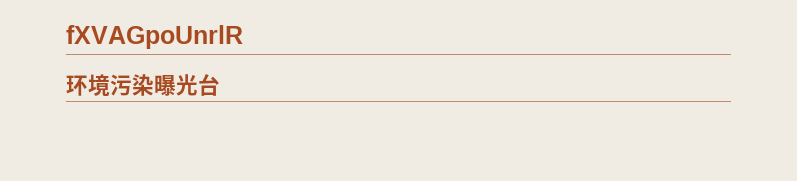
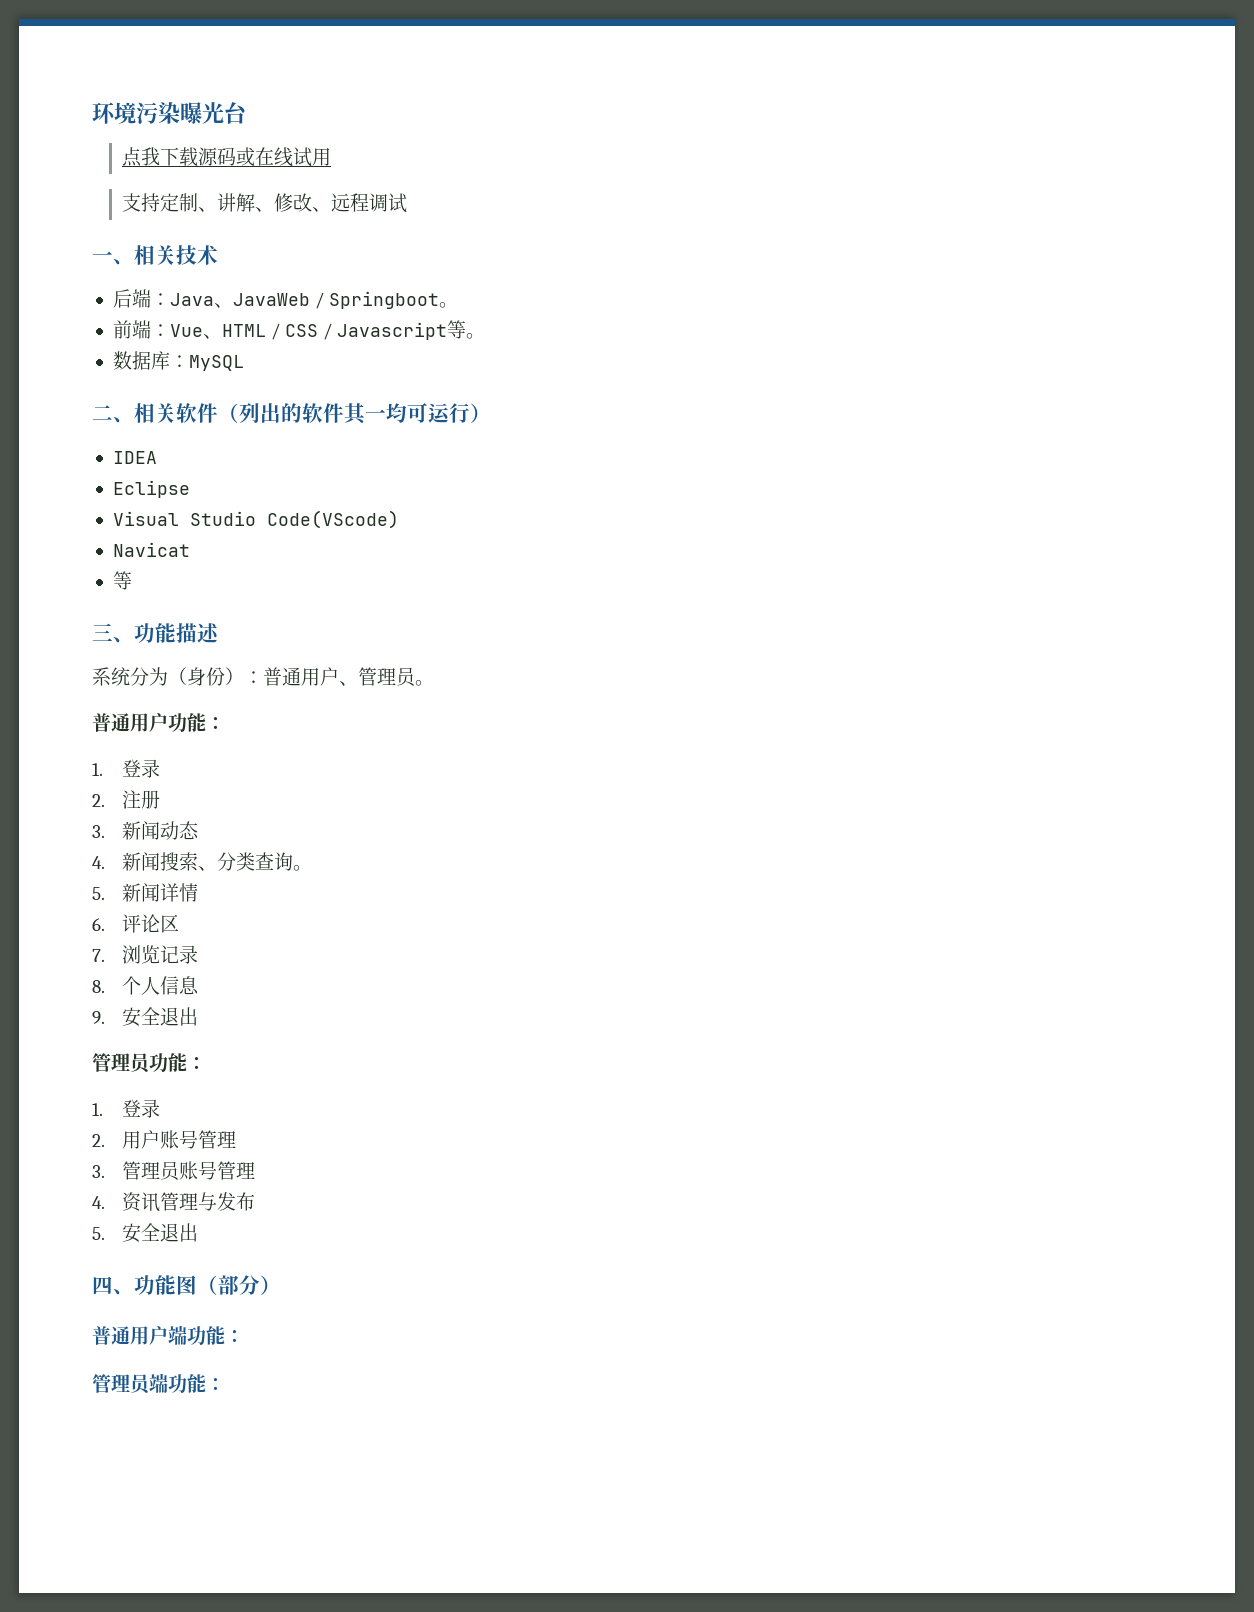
- fXVAGpoUnrlR
+ 点我下载源码或在线试用
+ 支持定制、讲解、修改、远程调试
+ 一、相关技术
+ 后端：Java、JavaWeb / Springboot。
+ 前端：Vue、HTML / CSS / Javascript等。
+ 数据库：MySQL
+ 二、相关软件（列出的软件其一均可运行）
+ IDEA
+ Eclipse
+ Visual Studio Code(VScode)
+ Navicat
+ 等
+ 三、功能描述
+ 系统分为（身份）：普通用户、管理员。
+ 普通用户功能：
+ 1.登录
+ 2.注册
+ 3.新闻动态
+ 4.新闻搜索、分类查询。
+ 5.新闻详情
+ 6.评论区
+ 7.浏览记录
+ 8.个人信息
+ 9.安全退出
+ 管理员功能：
+ 1.登录
+ 2.用户账号管理
+ 3.管理员账号管理
+ 4.资讯管理与发布
+ 5.安全退出
+ 四、功能图（部分）
+ 普通用户端功能：
+ 管理员端功能：

